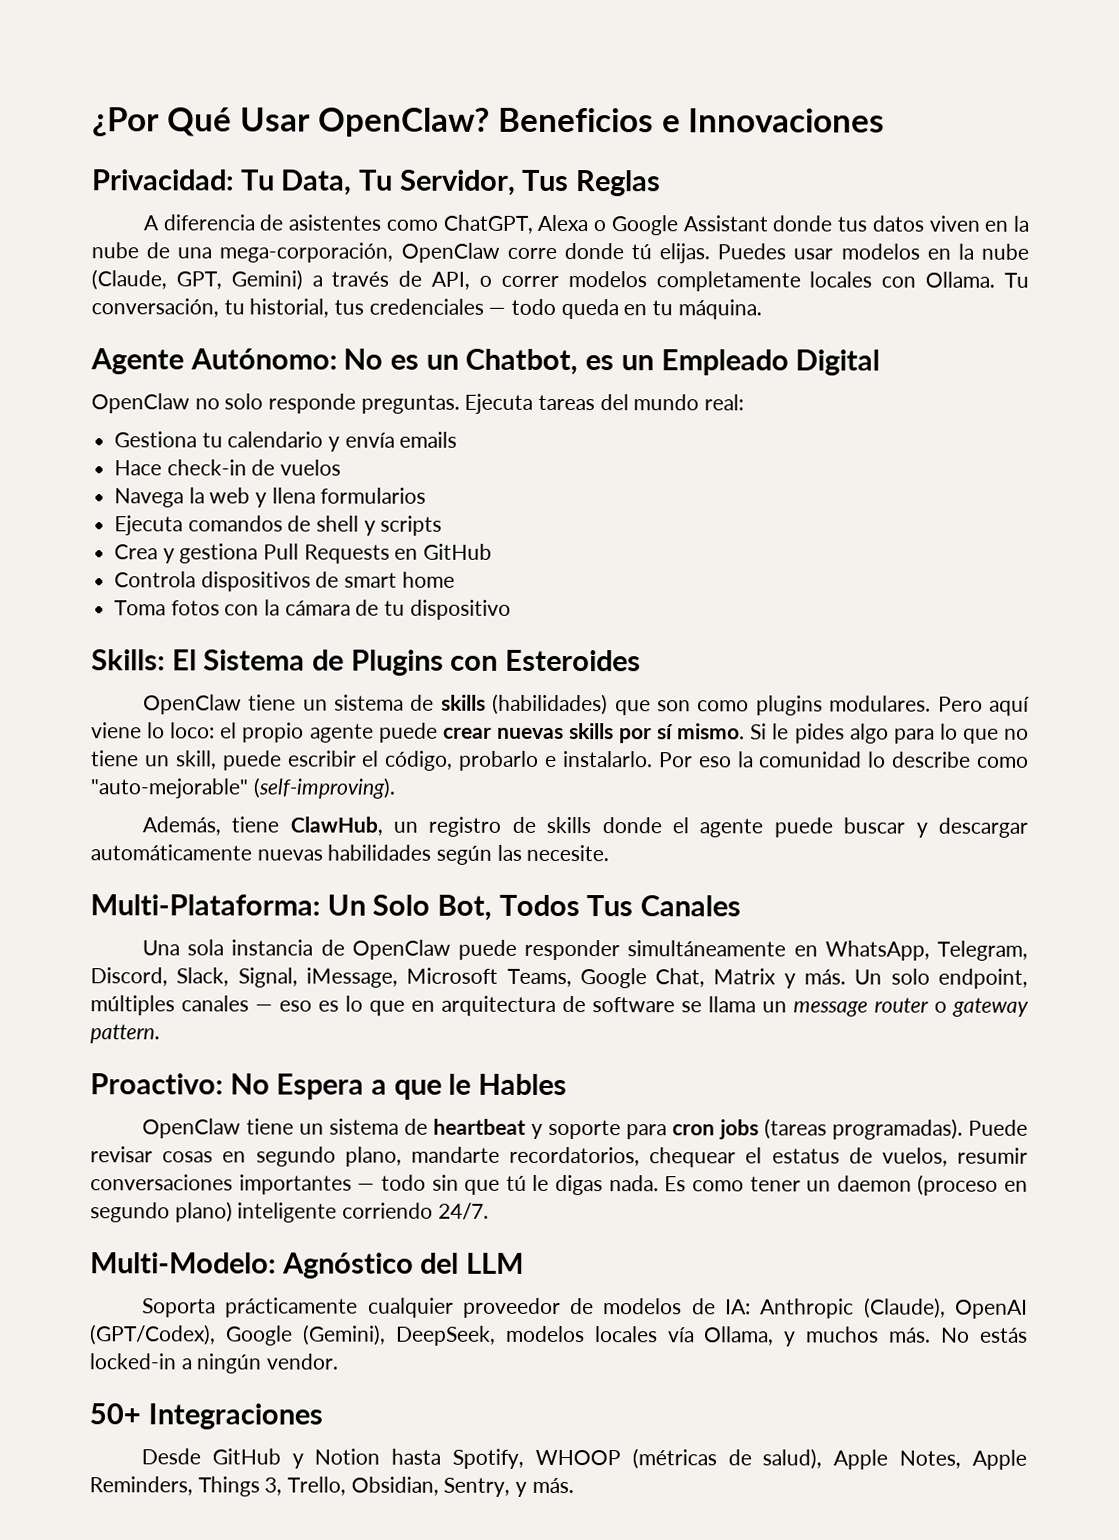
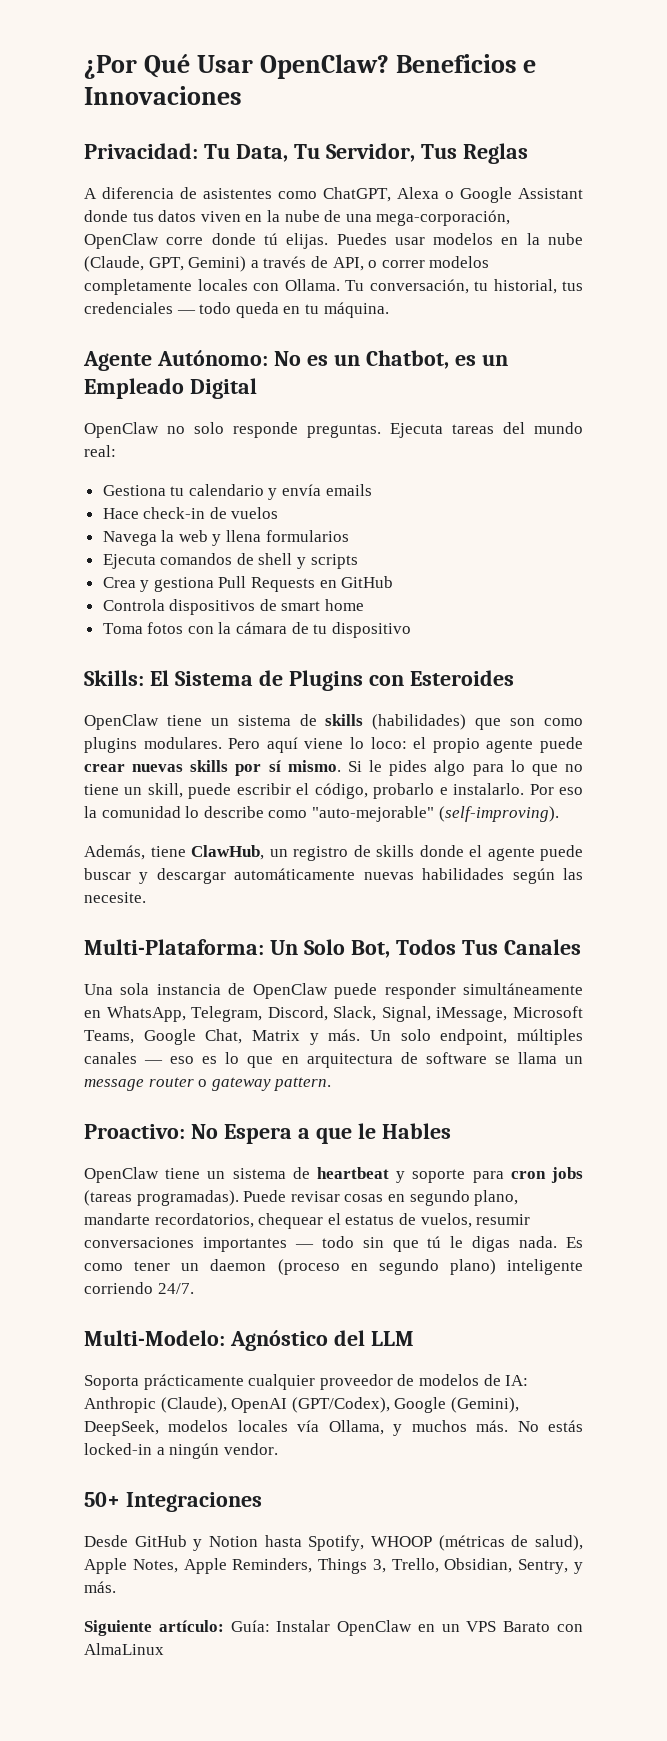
+ Siguiente artículo: Guía: Instalar OpenClaw en un VPS Barato con AlmaLinux

